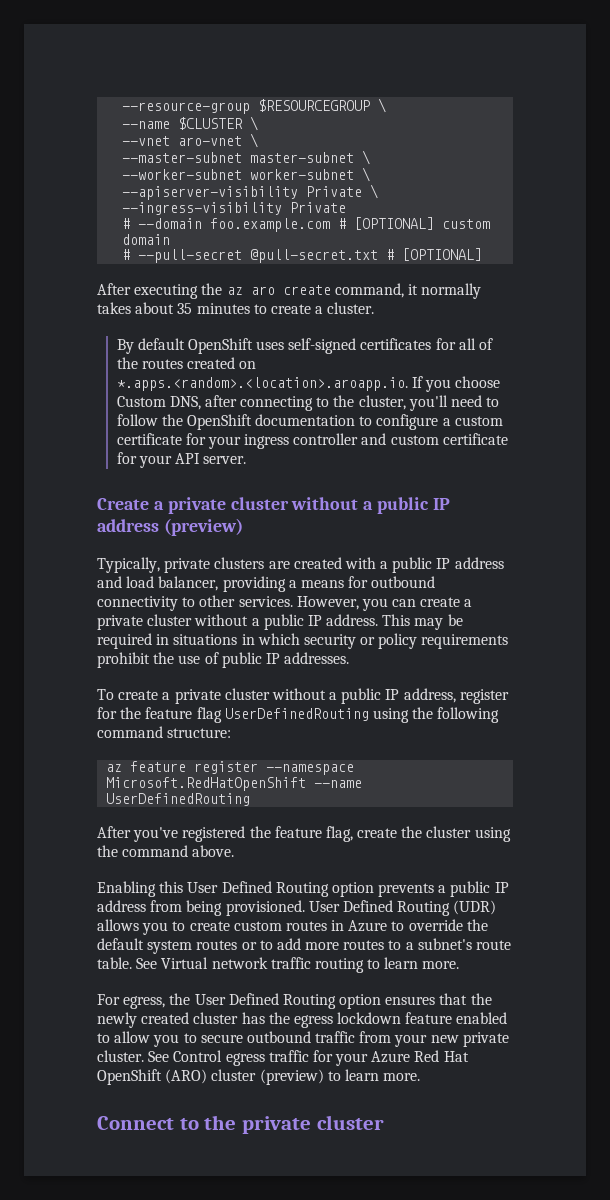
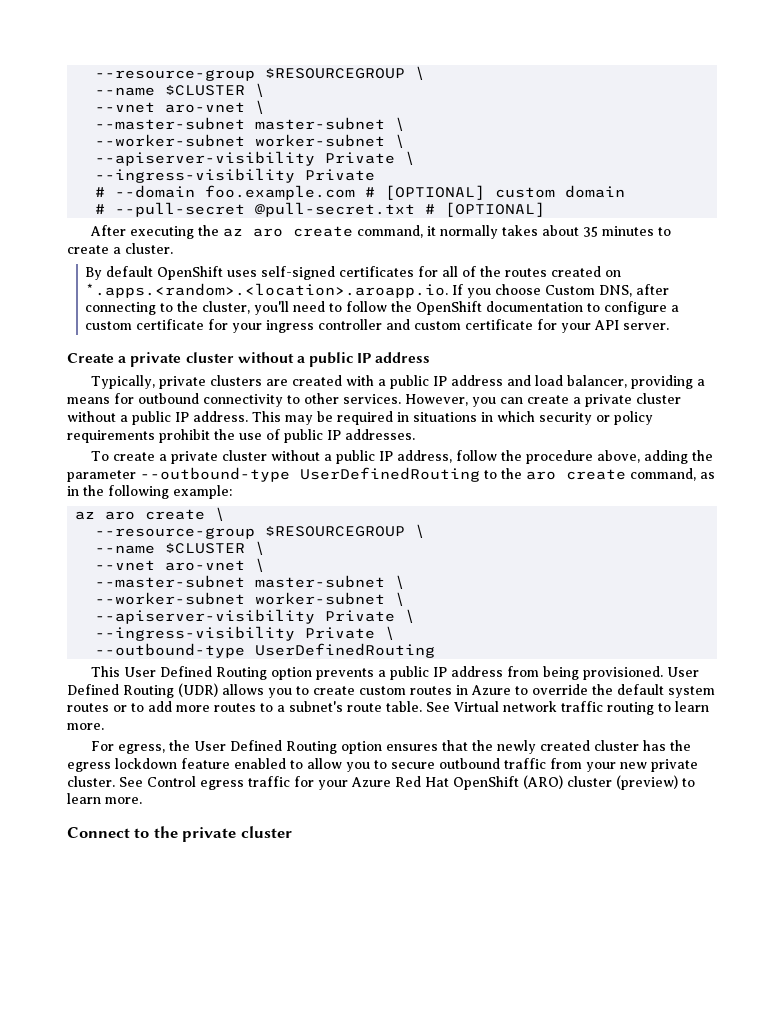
- Create a private cluster without a public IP address (preview)
+ Create a private cluster without a public IP address
- To create a private cluster without a public IP address, register for the feature flag UserDefinedRouting using the following command structure:
- az feature register --namespace Microsoft.RedHatOpenShift --name UserDefinedRouting
- After you've registered the feature flag, create the cluster using the command above.
- Enabling this User Defined Routing option prevents a public IP address from being provisioned.
+ To create a private cluster without a public IP address, follow the procedure above, adding the parameter --outbound-type UserDefinedRouting to the aro create command, as in the following example:
+ az aro create \
+ --resource-group $RESOURCEGROUP \
+ --name $CLUSTER \
+ --vnet aro-vnet \
+ --master-subnet master-subnet \
+ --worker-subnet worker-subnet \
+ --apiserver-visibility Private \
+ --ingress-visibility Private \
+ --outbound-type UserDefinedRouting
+ This User Defined Routing option prevents a public IP address from being provisioned.

